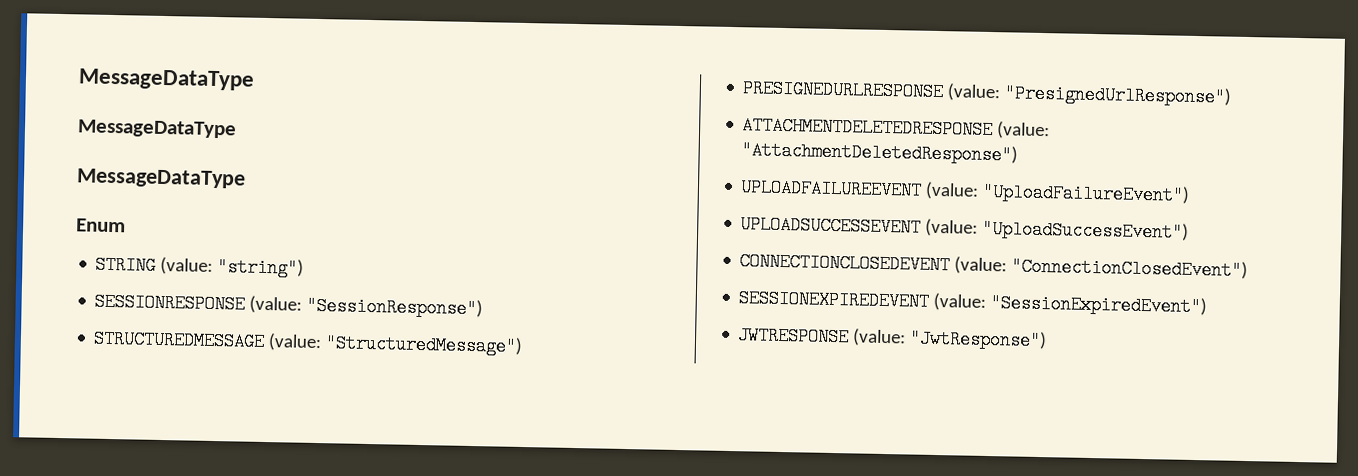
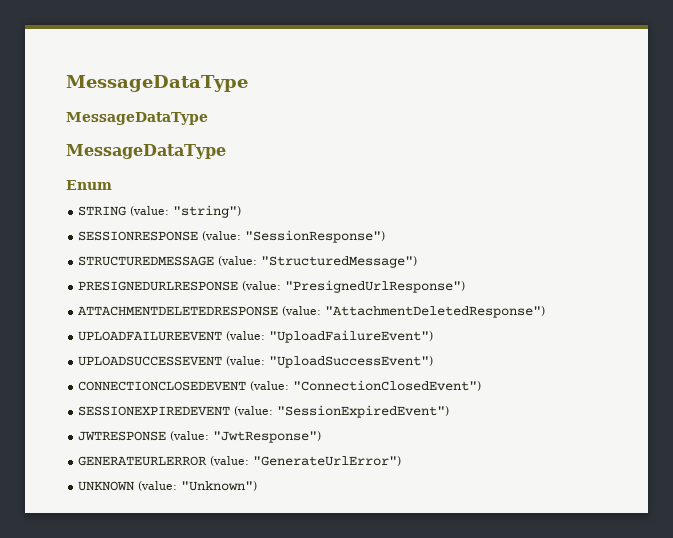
+ GENERATEURLERROR (value: "GenerateUrlError")
+ UNKNOWN (value: "Unknown")

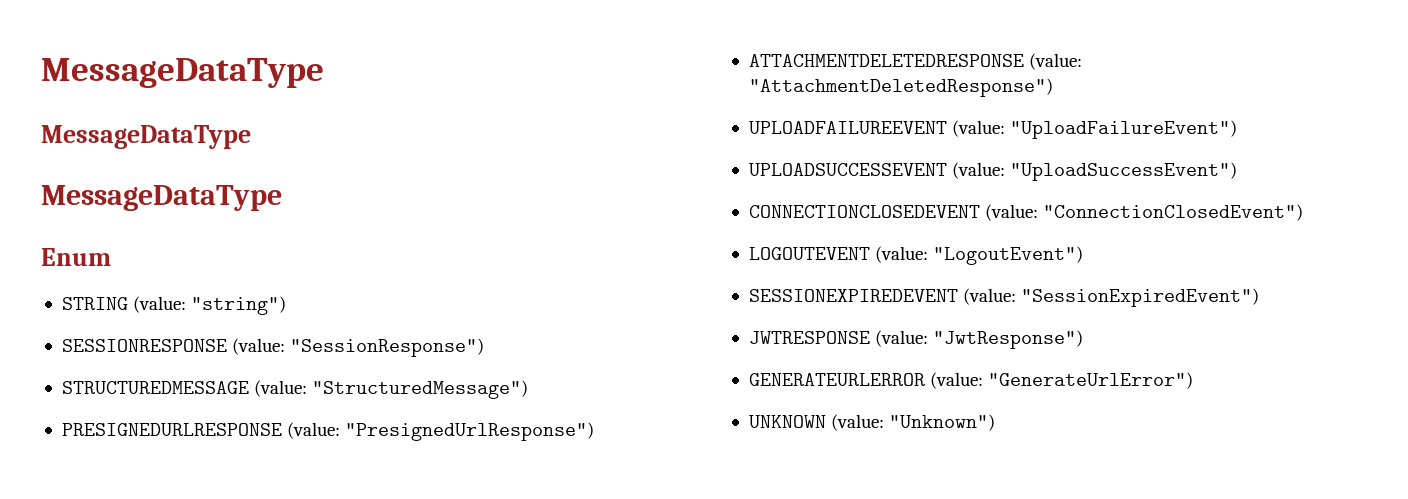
+ LOGOUTEVENT (value: "LogoutEvent")

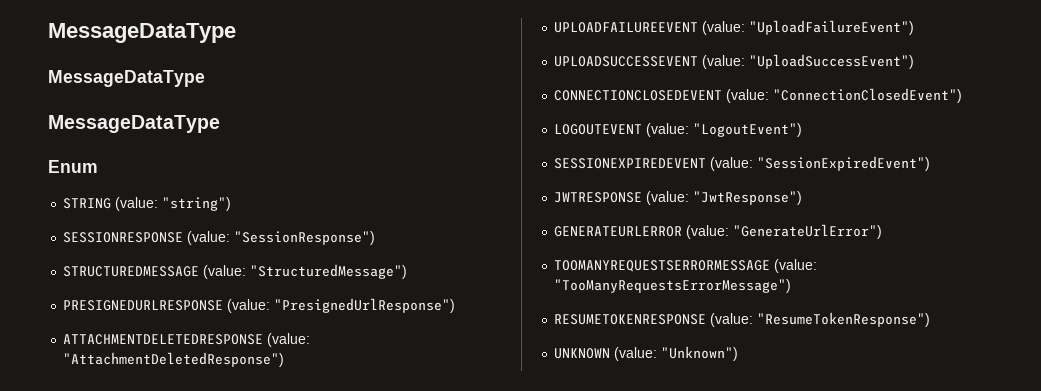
+ TOOMANYREQUESTSERRORMESSAGE (value: "TooManyRequestsErrorMessage")
+ RESUMETOKENRESPONSE (value: "ResumeTokenResponse")

